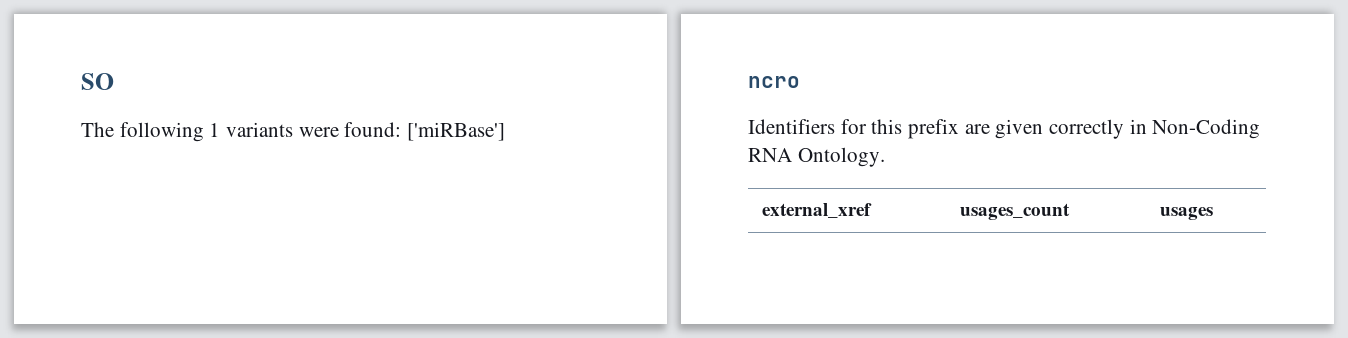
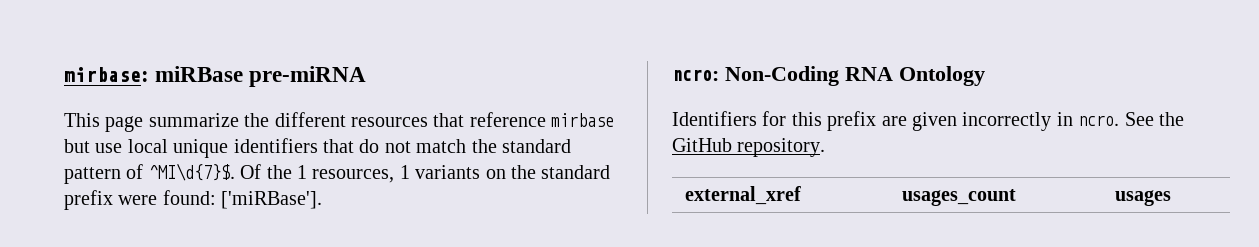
- SO
- The following 1 variants were found: ['miRBase']
- ncro
+ mirbase: miRBase pre-miRNA
+ This page summarize the different resources that reference mirbase but use local unique identifiers that do not match the standard pattern of ^MI\d{7}$. Of the 1 resources, 1 variants on the standard prefix were found: ['miRBase'].
+ ncro: Non-Coding RNA Ontology
- Identifiers for this prefix are given correctly in Non-Coding RNA Ontology.
+ Identifiers for this prefix are given incorrectly in ncro. See the GitHub repository.

